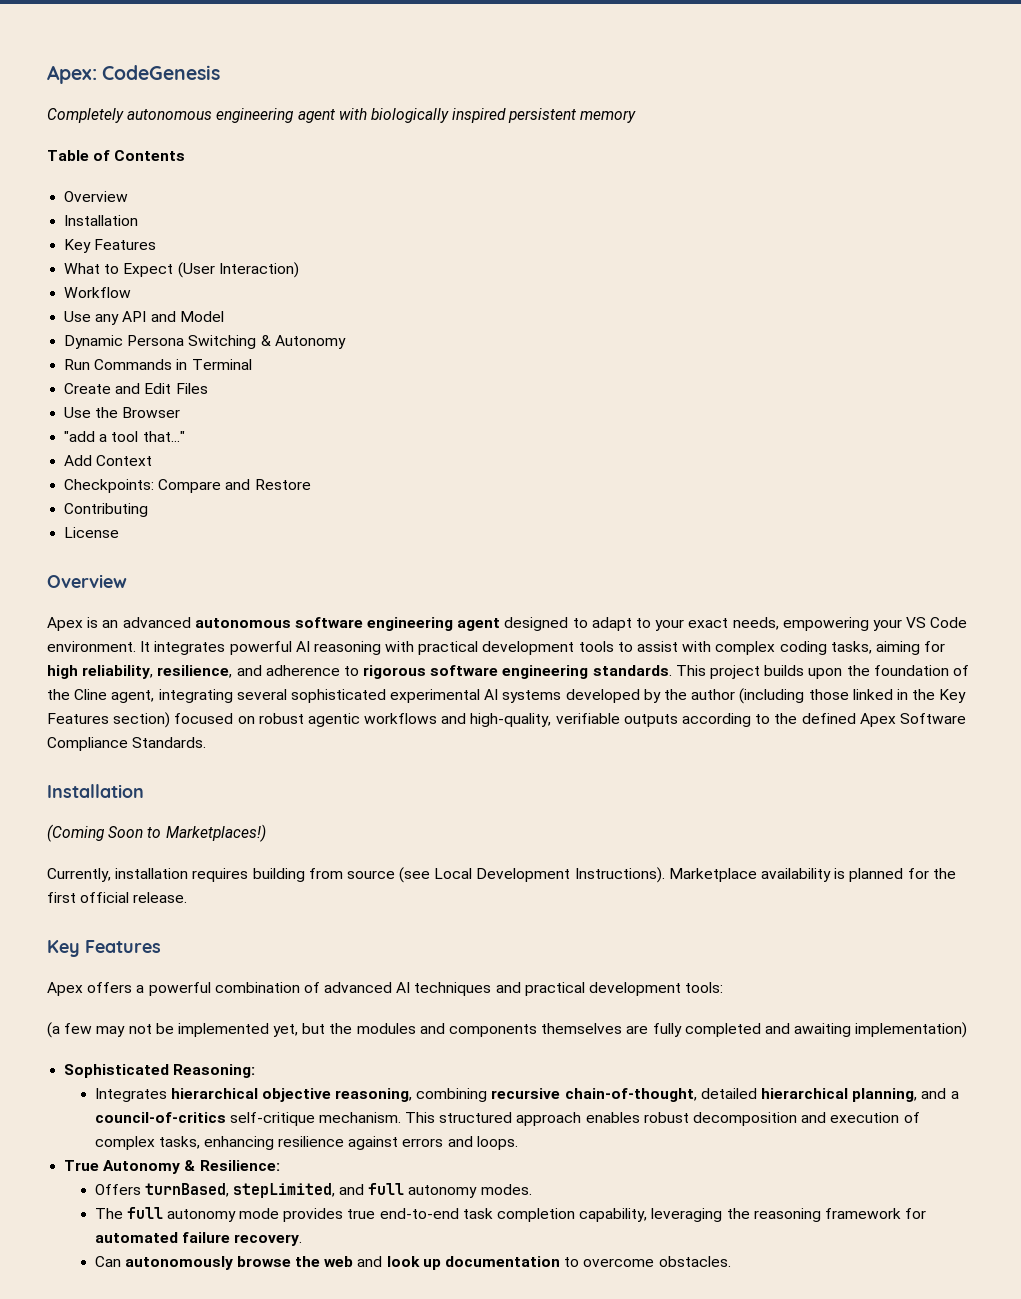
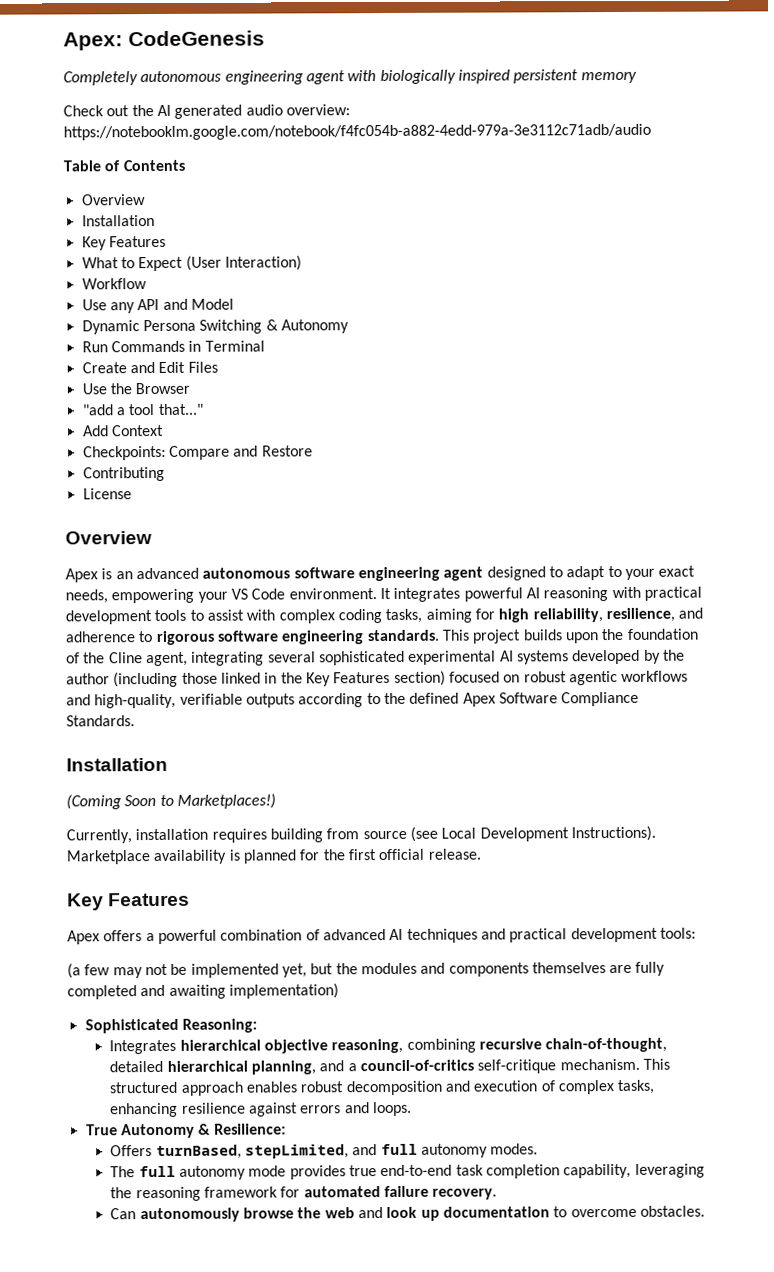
+ Check out the AI generated audio overview: https://notebooklm.google.com/notebook/f4fc054b-a882-4edd-979a-3e3112c71adb/audio

